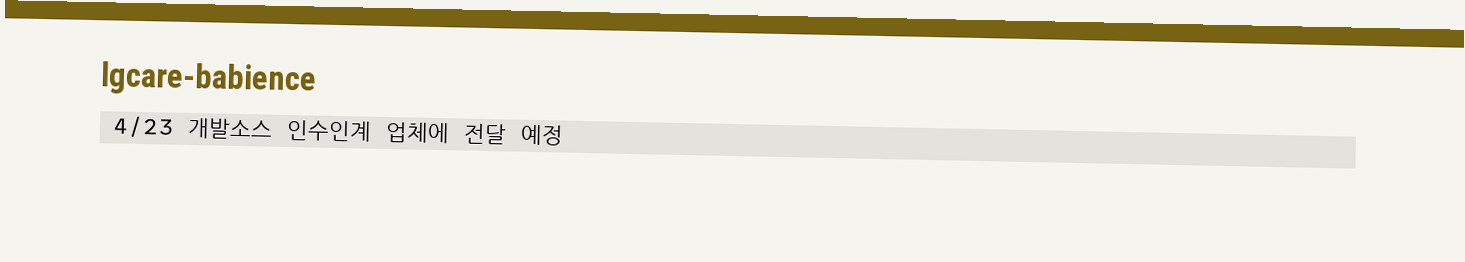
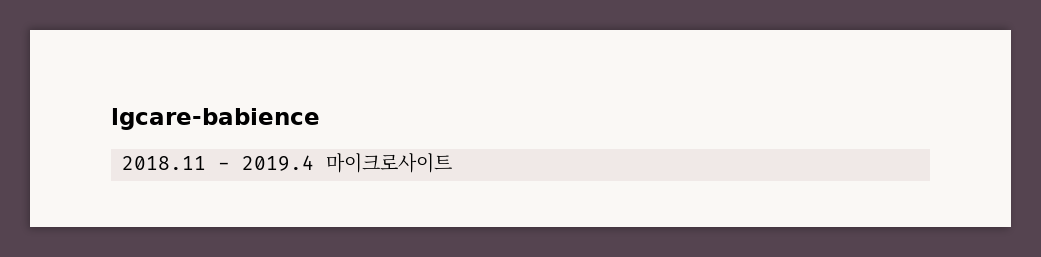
- 4/23 개발소스 인수인계 업체에 전달 예정
+ 2018.11 - 2019.4 마이크로사이트

